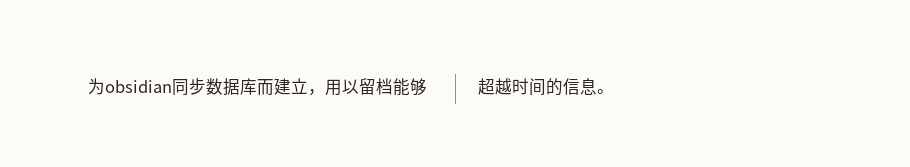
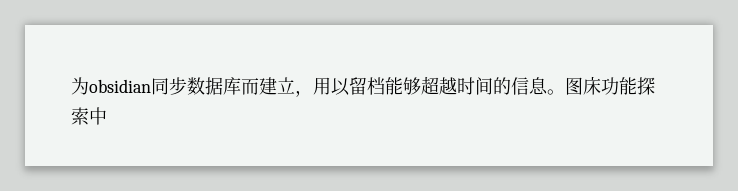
+ 图床功能探索中

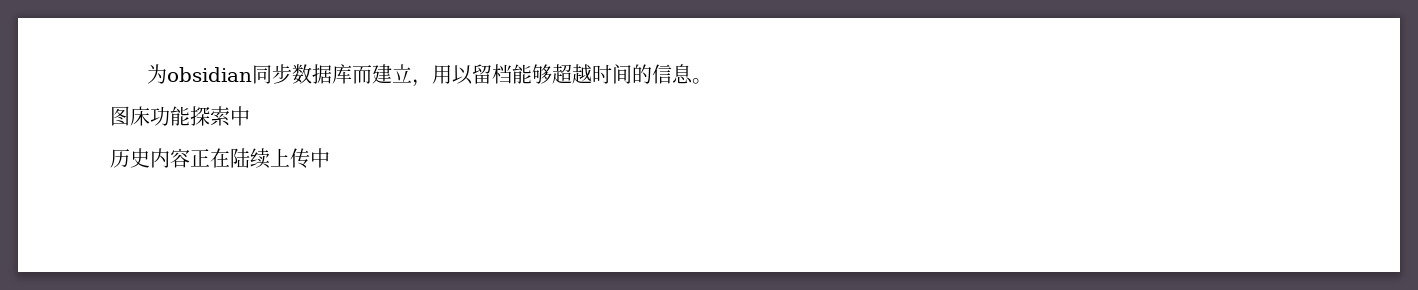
- 为obsidian同步数据库而建立，用以留档能够超越时间的信息。图床功能探索中
+ 为obsidian同步数据库而建立，用以留档能够超越时间的信息。
+ 图床功能探索中
+ 历史内容正在陆续上传中

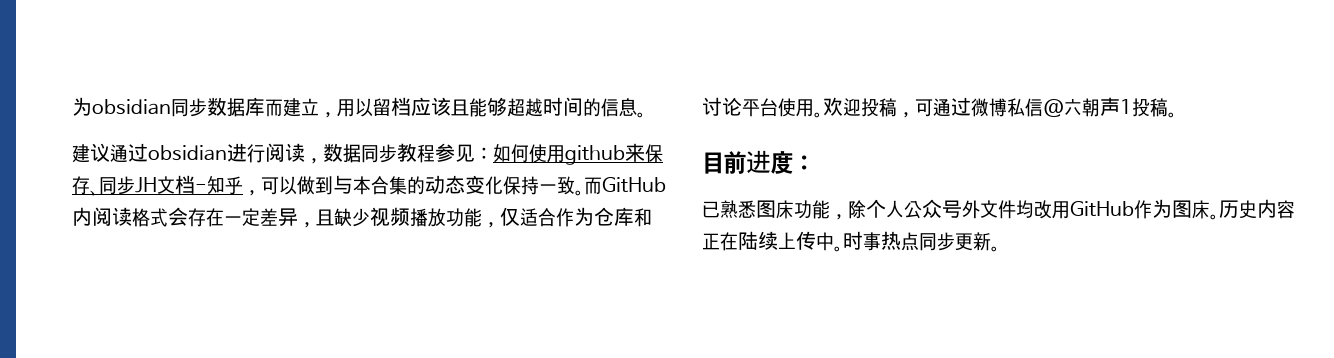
- 为obsidian同步数据库而建立，用以留档能够超越时间的信息。
+ 为obsidian同步数据库而建立，用以留档应该且能够超越时间的信息。
- 图床功能探索中
- 历史内容正在陆续上传中
+ 建议通过obsidian进行阅读，数据同步教程参见：如何使用github来保存、同步JH文档-知乎，可以做到与本合集的动态变化保持一致。而GitHub内阅读格式会存在一定差异，且缺少视频播放功能，仅适合作为仓库和讨论平台使用。欢迎投稿，可通过微博私信@六朝声1投稿。
+ 目前进度：
+ 已熟悉图床功能，除个人公众号外文件均改用GitHub作为图床。历史内容正在陆续上传中。时事热点同步更新。

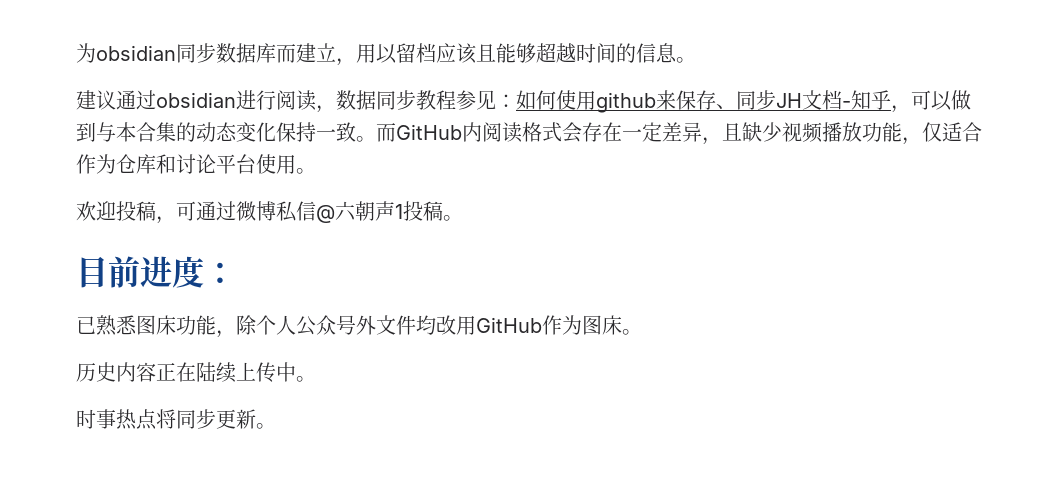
- 而GitHub内阅读格式会存在一定差异，且缺少视频播放功能，仅适合作为仓库和讨论平台使用。欢迎投稿，可通过微博私信@六朝声1投稿。
+ 而GitHub内阅读格式会存在一定差异，且缺少视频播放功能，仅适合作为仓库和讨论平台使用。
+ 欢迎投稿，可通过微博私信@六朝声1投稿。
- 已熟悉图床功能，除个人公众号外文件均改用GitHub作为图床。历史内容正在陆续上传中。时事热点同步更新。
+ 已熟悉图床功能，除个人公众号外文件均改用GitHub作为图床。
+ 历史内容正在陆续上传中。
+ 时事热点将同步更新。

